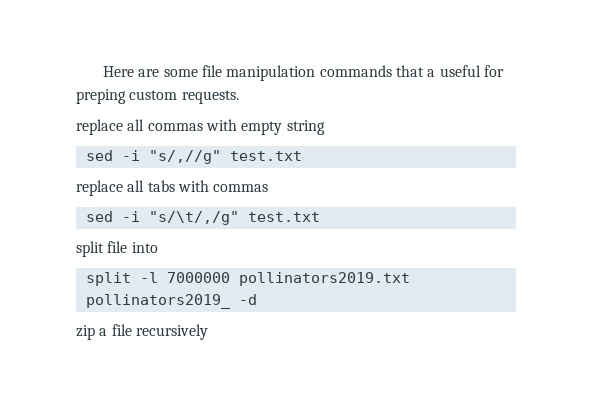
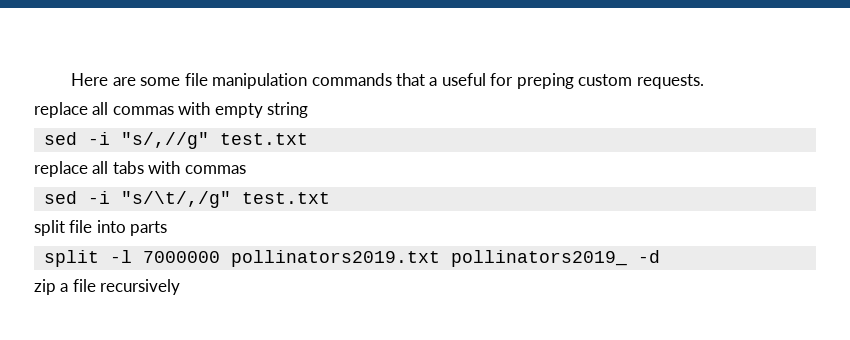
- split file into
+ split file into parts

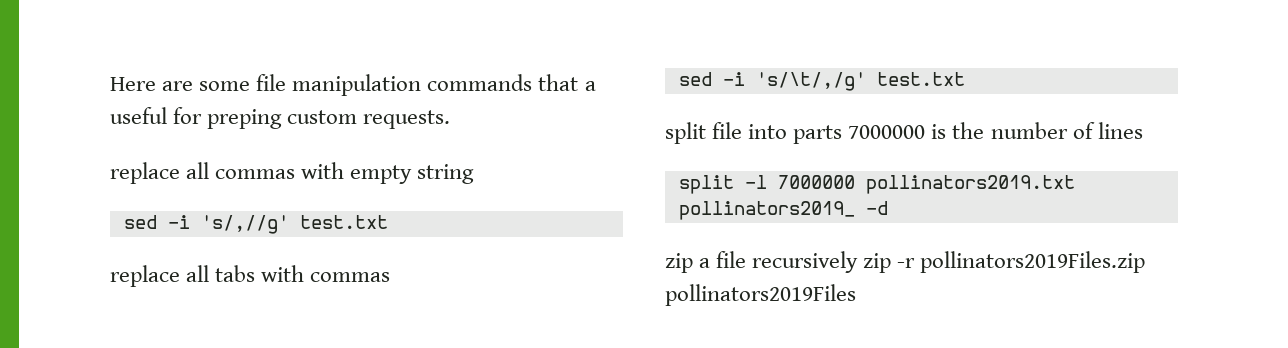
- sed -i "s/,//g" test.txt
+ sed -i 's/,//g' test.txt
- sed -i "s/\t/,/g" test.txt
+ sed -i 's/\t/,/g' test.txt
- split file into parts
+ split file into parts 7000000 is the number of lines
- zip a file recursively
+ zip a file recursively zip -r pollinators2019Files.zip pollinators2019Files

